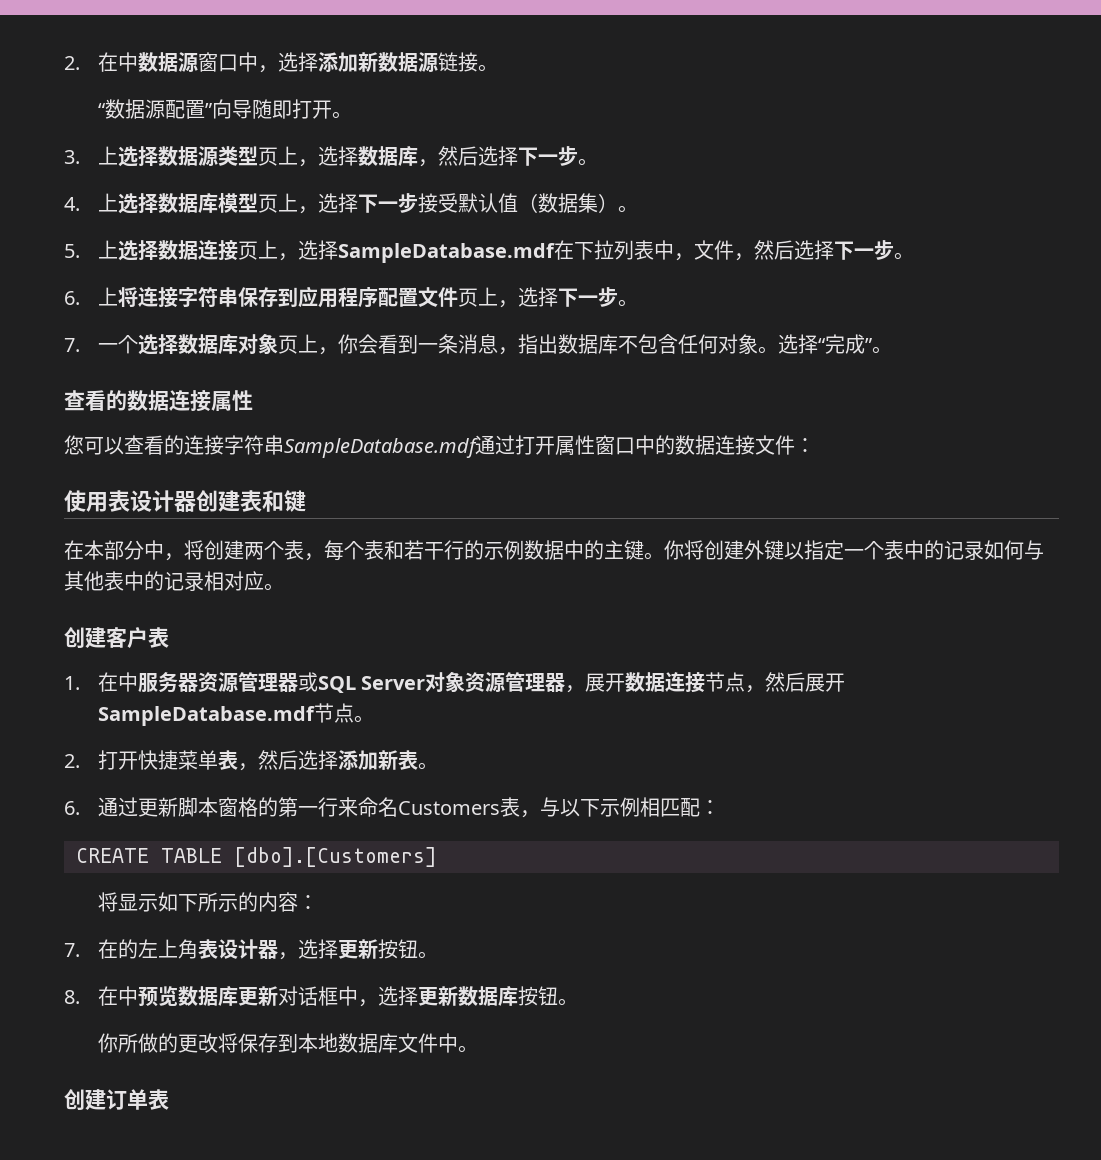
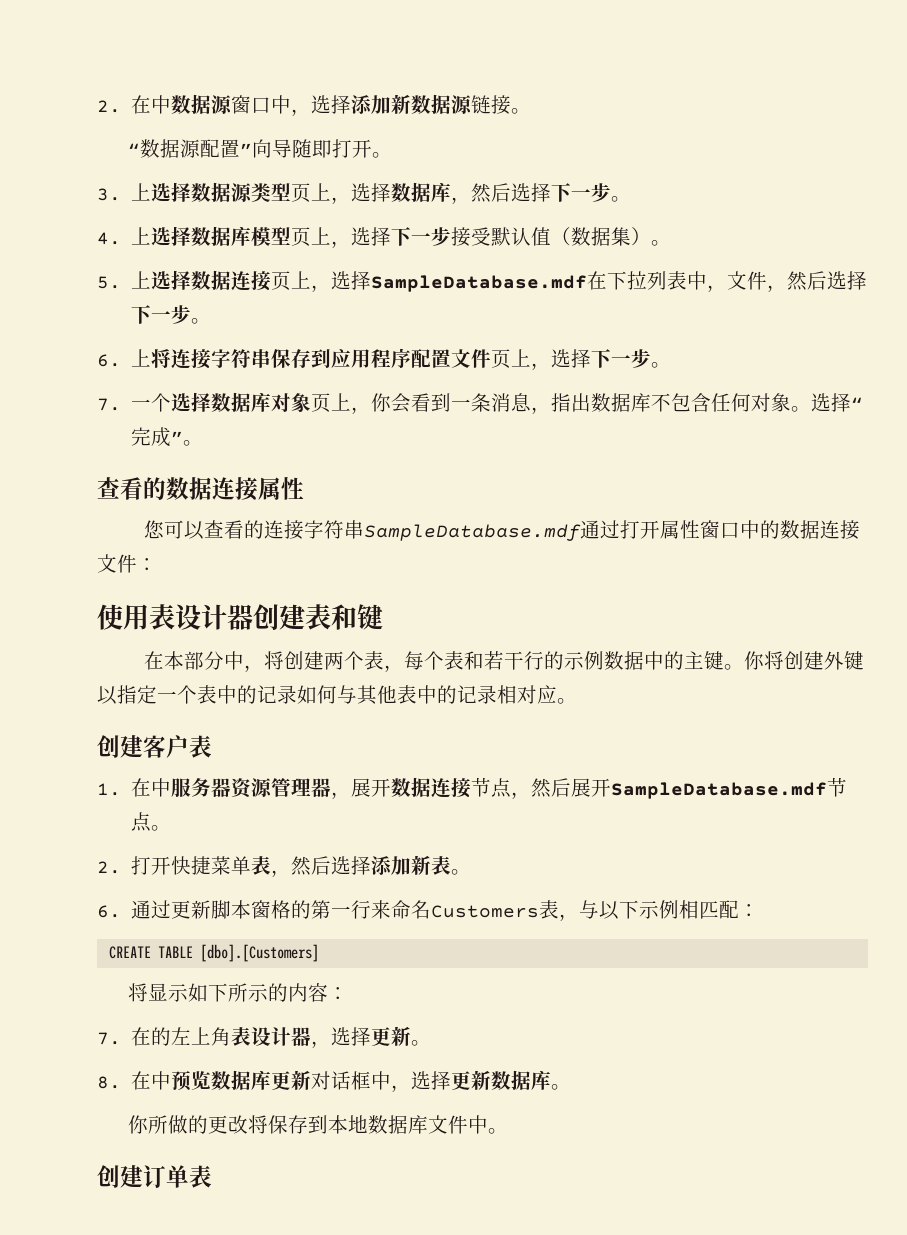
- 1.在中服务器资源管理器或SQL Server对象资源管理器，展开数据连接节点，然后展开SampleDatabase.mdf节点。
+ 1.在中服务器资源管理器，展开数据连接节点，然后展开SampleDatabase.mdf节点。
- 7.在的左上角表设计器，选择更新按钮。
+ 7.在的左上角表设计器，选择更新。
- 8.在中预览数据库更新对话框中，选择更新数据库按钮。
+ 8.在中预览数据库更新对话框中，选择更新数据库。

